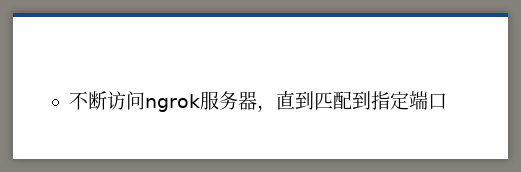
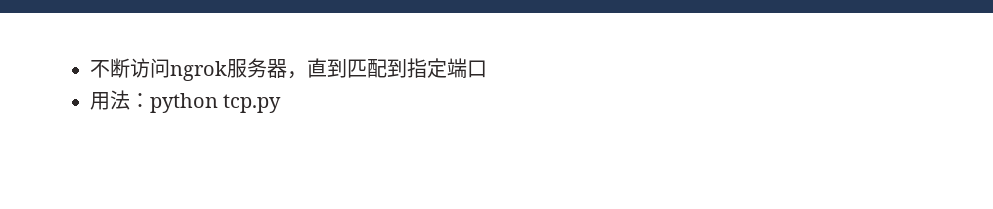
+ 用法：python tcp.py

